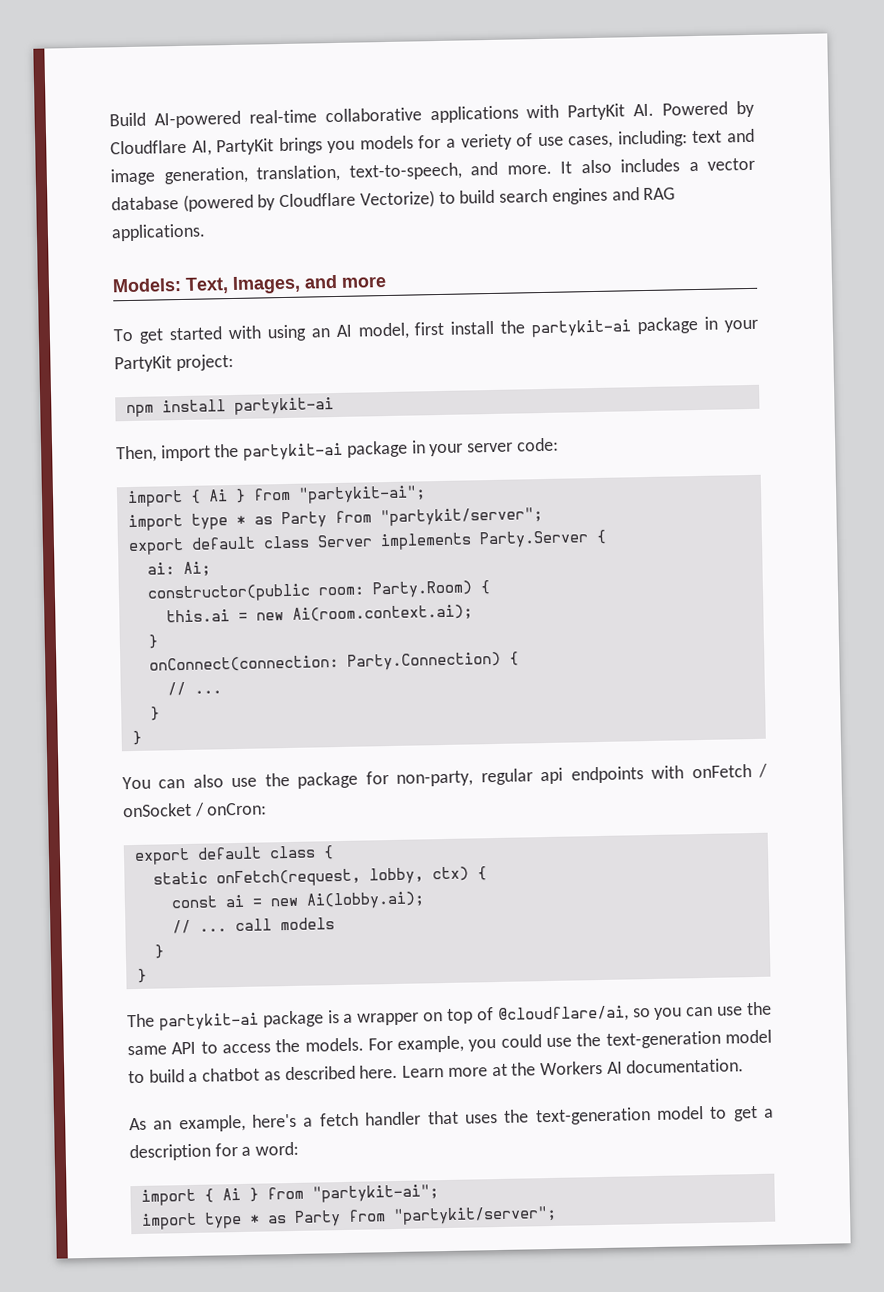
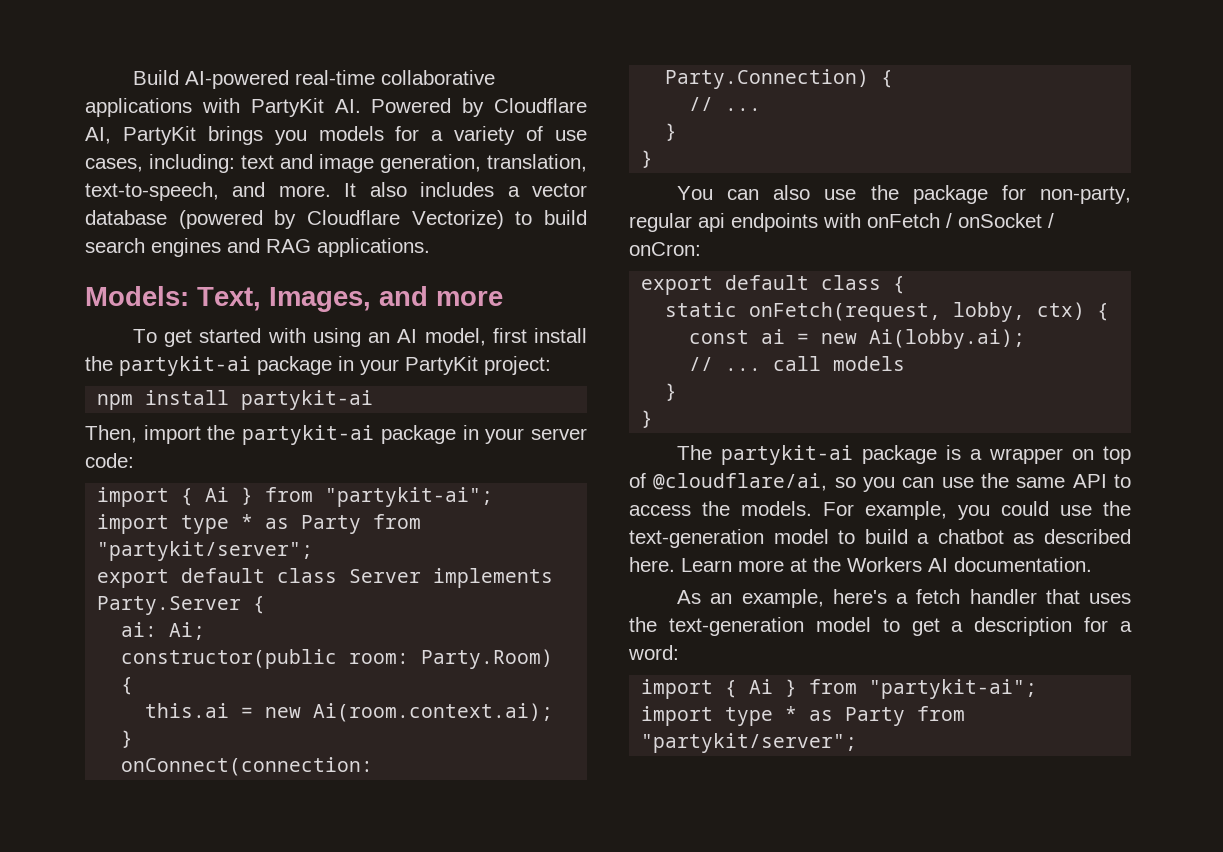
- Build AI-powered real-time collaborative applications with PartyKit AI. Powered by Cloudflare AI, PartyKit brings you models for a veriety of use cases, including: text and image generation, translation, text-to-speech, and more.
+ Build AI-powered real-time collaborative applications with PartyKit AI. Powered by Cloudflare AI, PartyKit brings you models for a variety of use cases, including: text and image generation, translation, text-to-speech, and more.

